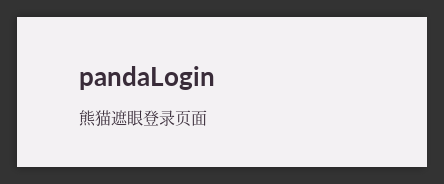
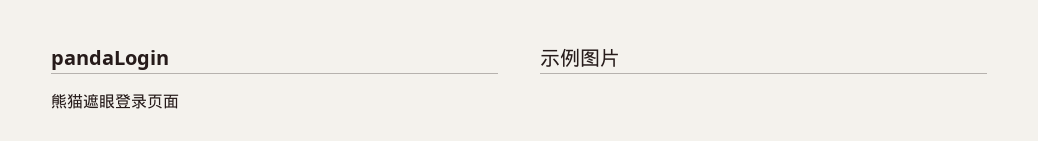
+ 示例图片

